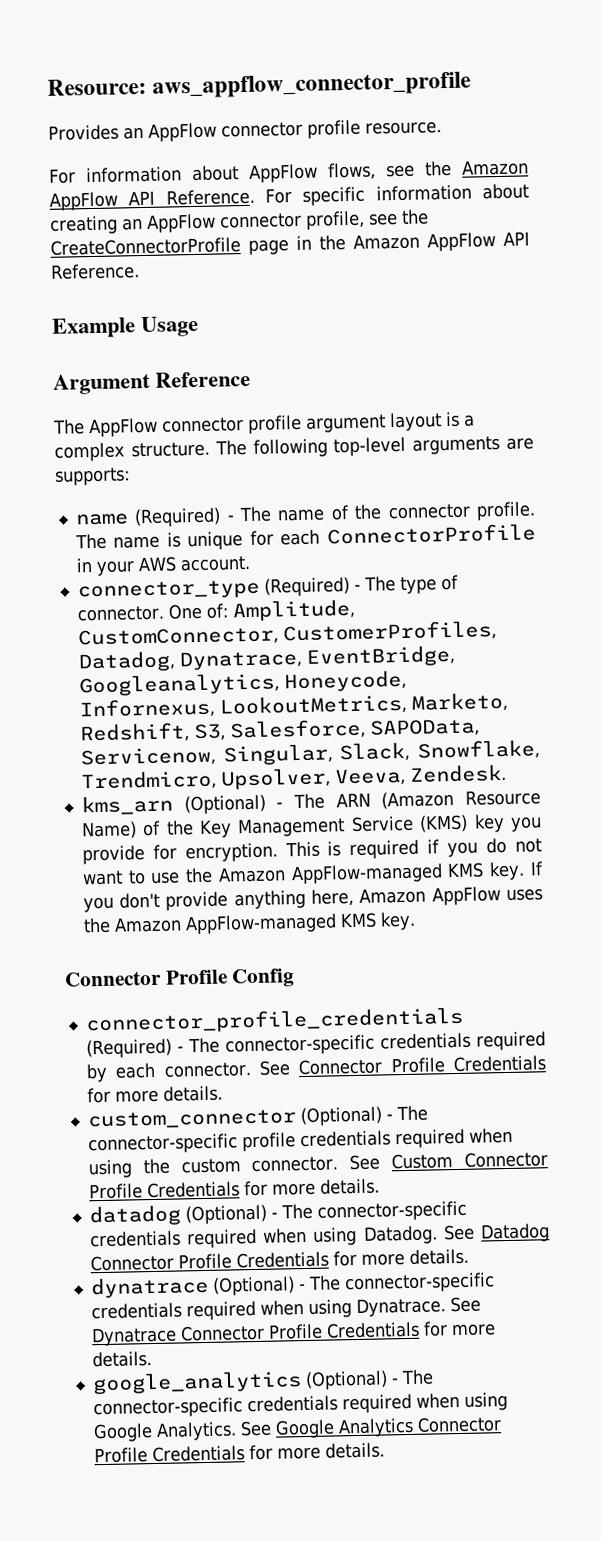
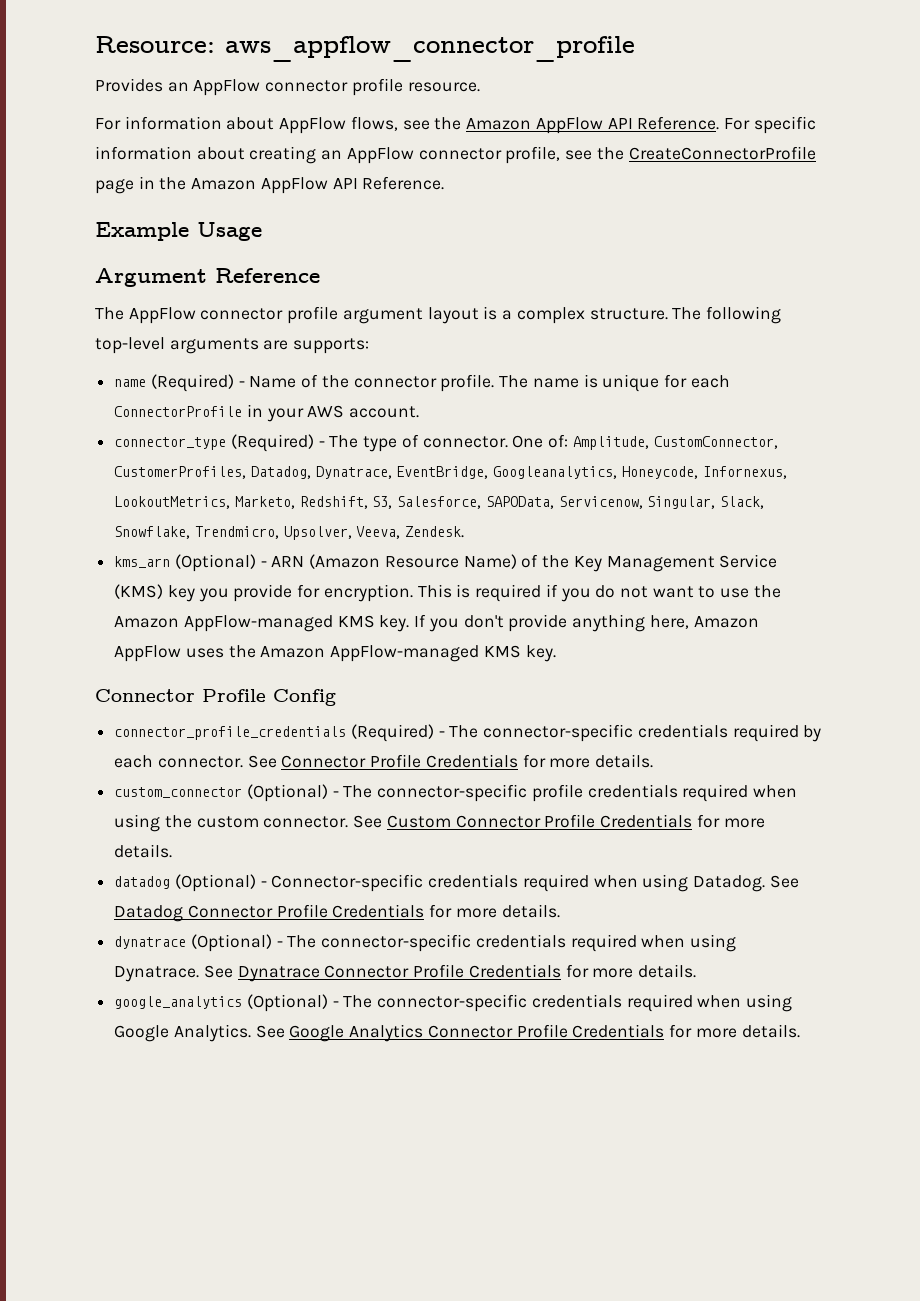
- name (Required) - The name of the connector profile.
+ name (Required) - Name of the connector profile.
- kms_arn (Optional) - The ARN (Amazon Resource Name) of the Key Management Service (KMS) key you provide for encryption.
+ kms_arn (Optional) - ARN (Amazon Resource Name) of the Key Management Service (KMS) key you provide for encryption.
- datadog (Optional) - The connector-specific credentials required when using Datadog.
+ datadog (Optional) - Connector-specific credentials required when using Datadog.

